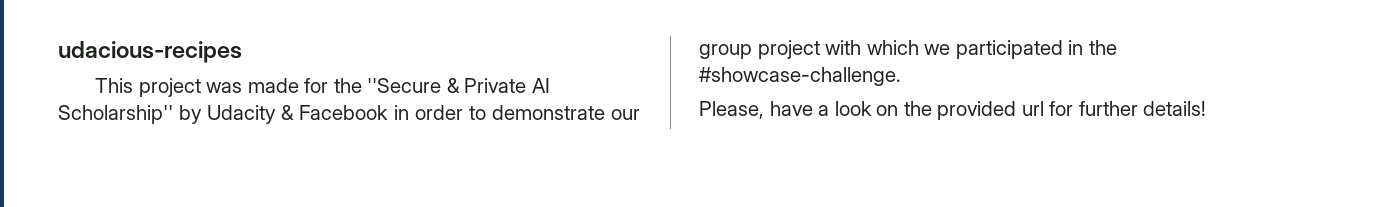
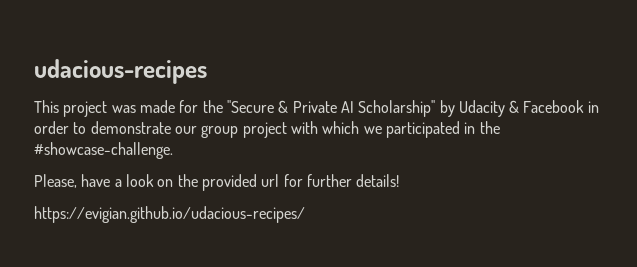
+ https://evigian.github.io/udacious-recipes/

